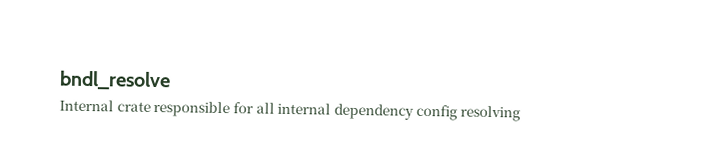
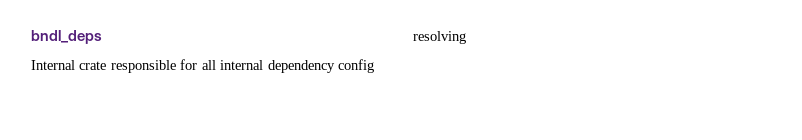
- bndl_resolve
+ bndl_deps

